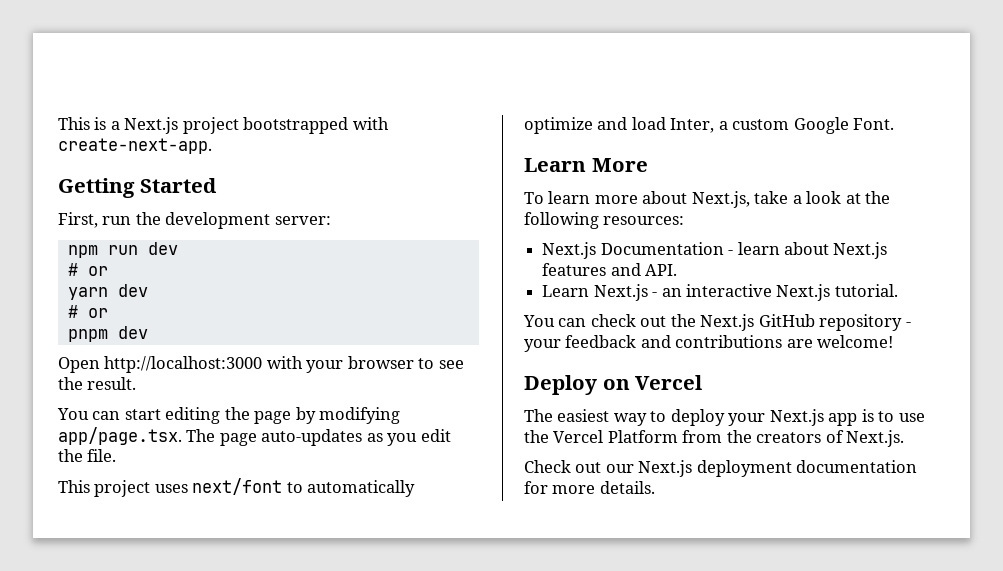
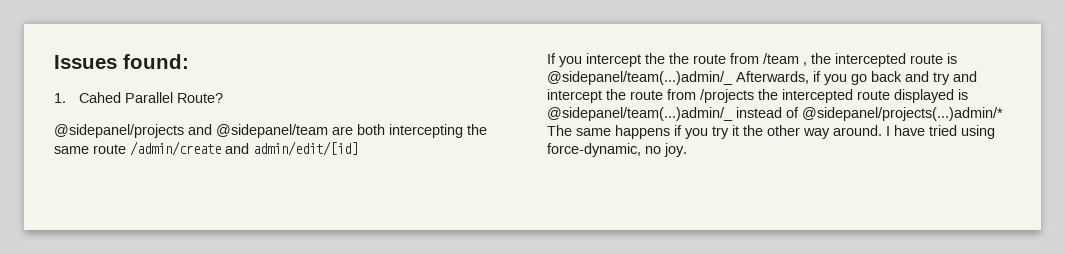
- This is a Next.js project bootstrapped with create-next-app.
- Getting Started
- First, run the development server:
- npm run dev
- # or
- yarn dev
- # or
- pnpm dev
- Open http://localhost:3000 with your browser to see the result.
- You can start editing the page by modifying app/page.tsx. The page auto-updates as you edit the file.
- This project uses next/font to automatically optimize and load Inter, a custom Google Font.
- Learn More
- To learn more about Next.js, take a look at the following resources:
- Next.js Documentation - learn about Next.js features and API.
- Learn Next.js - an interactive Next.js tutorial.
- You can check out the Next.js GitHub repository - your feedback and contributions are welcome!
- Deploy on Vercel
- The easiest way to deploy your Next.js app is to use the Vercel Platform from the creators of Next.js.
- Check out our Next.js deployment documentation for more details.
+ Issues found:
+ 1. Cahed Parallel Route?
+ @sidepanel/projects and @sidepanel/team are both intercepting the same route /admin/create and admin/edit/[id]
+ If you intercept the the route from /team , the intercepted route is @sidepanel/team(...)admin/_ Afterwards, if you go back and try and intercept the route from /projects the intercepted route displayed is @sidepanel/team(...)admin/_ instead of @sidepanel/projects(...)admin/* The same happens if you try it the other way around. I have tried using force-dynamic, no joy.

